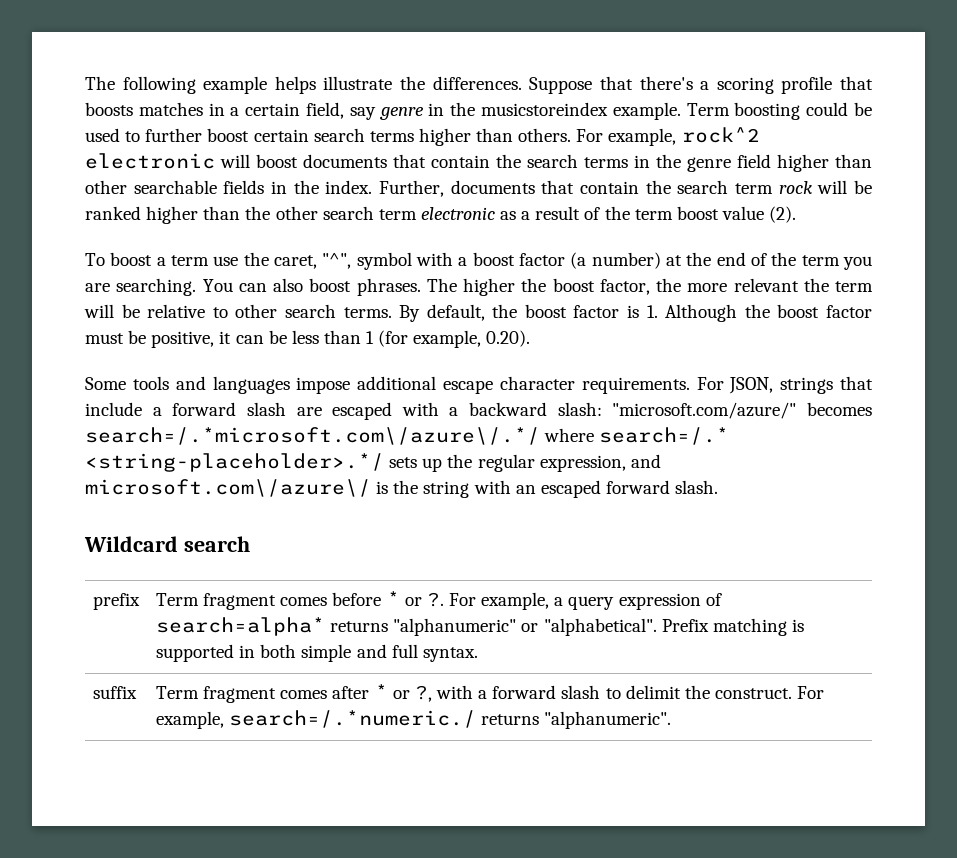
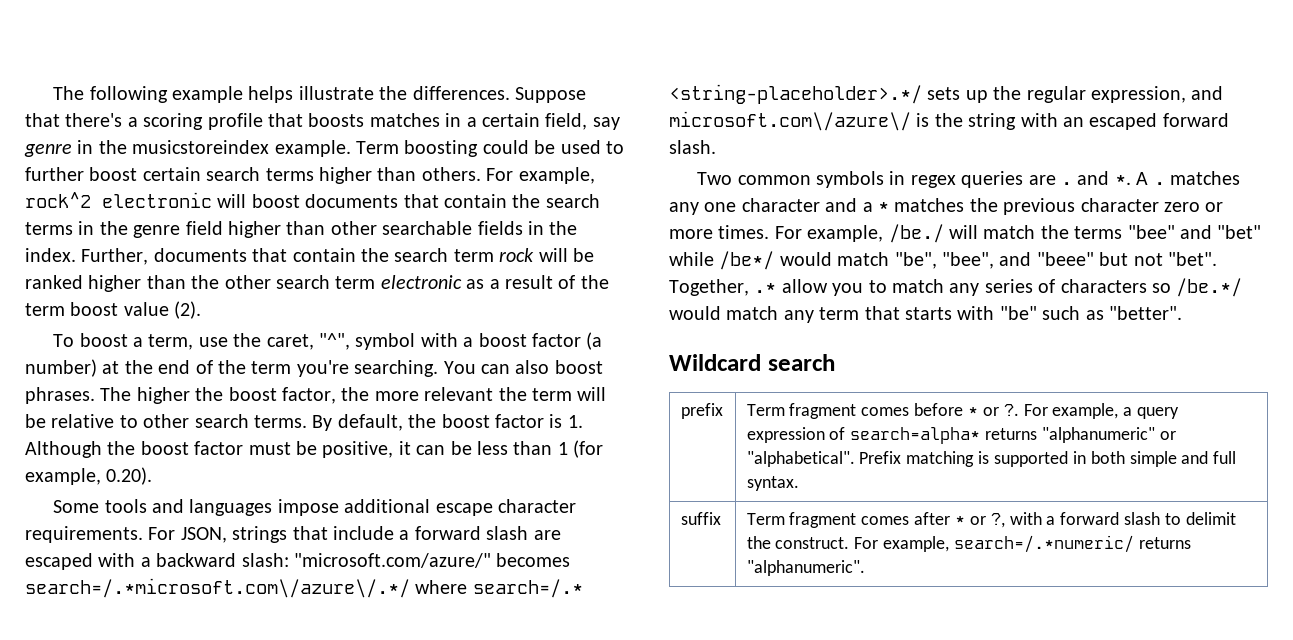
- To boost a term use the caret, "^", symbol with a boost factor (a number) at the end of the term you are searching.
+ To boost a term, use the caret, "^", symbol with a boost factor (a number) at the end of the term you're searching.
+ Two common symbols in regex queries are . and *. A . matches any one character and a * matches the previous character zero or more times. For example, /be./ will match the terms "bee" and "bet" while /be*/ would match "be", "bee", and "beee" but not "bet". Together, .* allow you to match any series of characters so /be.*/ would match any term that starts with "be" such as "better".
- suffix | Term fragment comes after * or ?, with a forward slash to delimit the construct. For example, search=/.*numeric./ returns "alphanumeric".
+ suffix | Term fragment comes after * or ?, with a forward slash to delimit the construct. For example, search=/.*numeric/ returns "alphanumeric".

